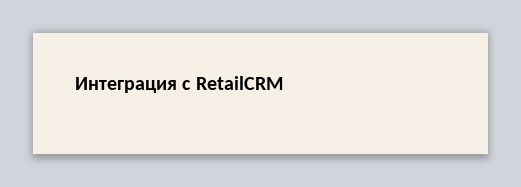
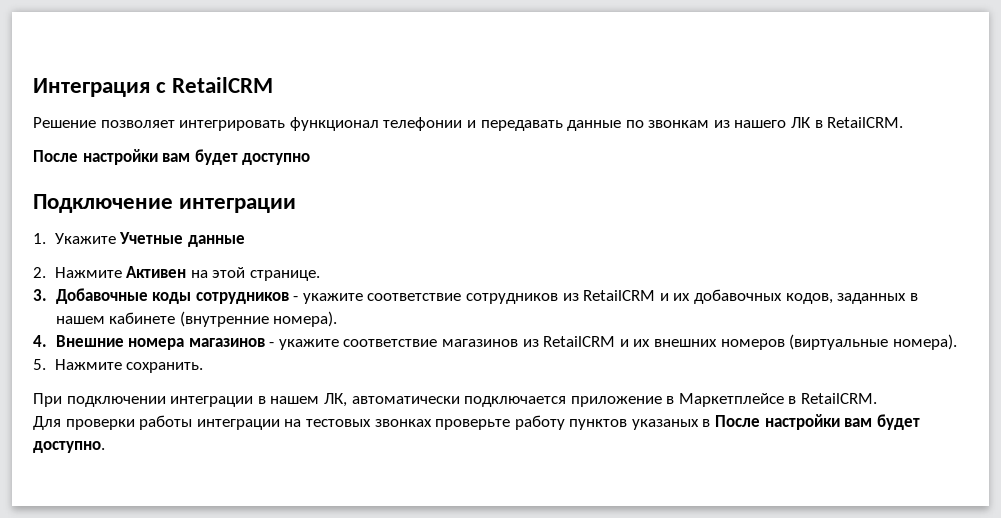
+ Решение позволяет интегрировать функционал телефонии и передавать данные по звонкам из нашего ЛК в RetailCRM.
+ После настройки вам будет доступно
+ Подключение интеграции
+ 1. Укажите Учетные данные
+ 2. Нажмите Активен на этой странице.
+ 3. Добавочные коды сотрудников - укажите соответствие сотрудников из RetailCRM и их добавочных кодов, заданных в нашем кабинете (внутренние номера).
+ 4. Внешние номера магазинов - укажите соответствие магазинов из RetailCRM и их внешних номеров (виртуальные номера).
+ 5. Нажмите сохранить.
+ При подключении интеграции в нашем ЛК, автоматически подключается приложение в Маркетплейсе в RetailCRM.
+ Для проверки работы интеграции на тестовых звонках проверьте работу пунктов указаных в После настройки вам будет доступно.

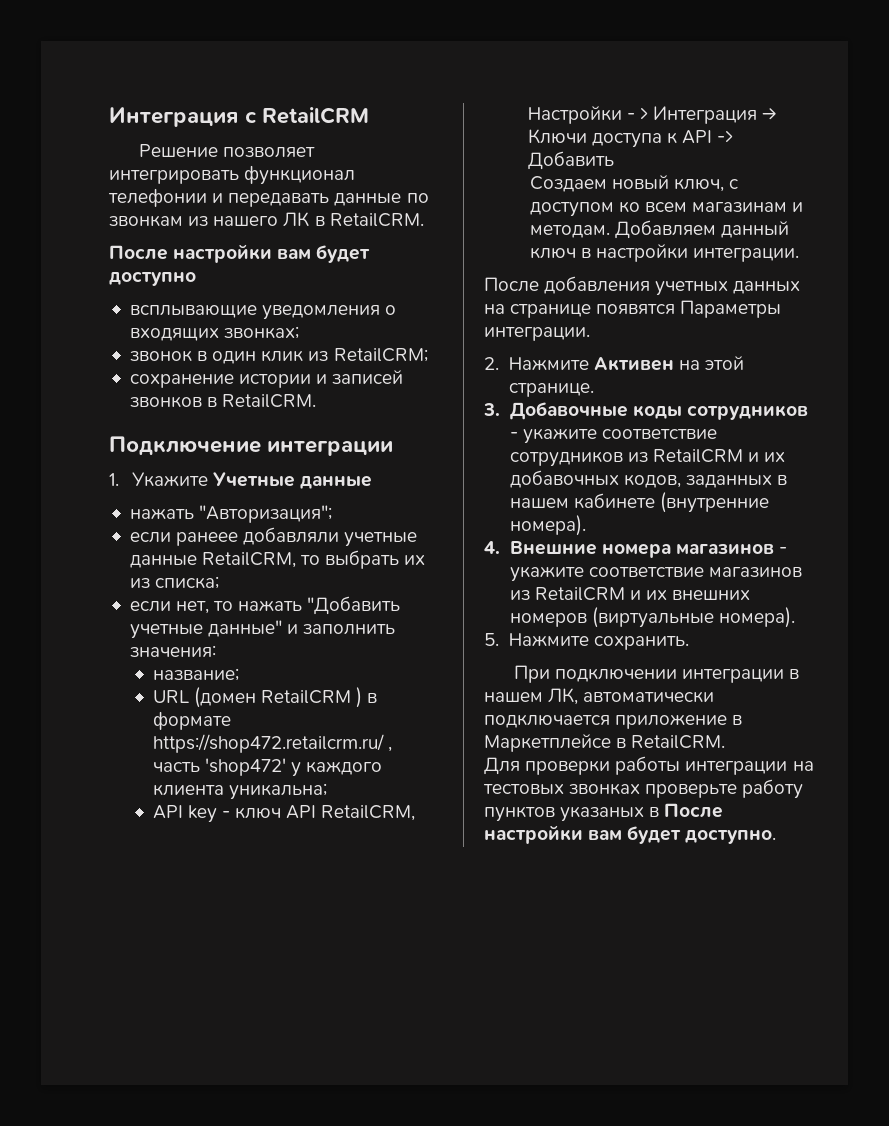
+ всплывающие уведомления о входящих звонках;
+ звонок в один клик из RetailCRM;
+ сохранение истории и записей звонков в RetailCRM.
+ нажать "Авторизация";
+ если ранеее добавляли учетные данные RetailCRM, то выбрать их из списка;
+ если нет, то нажать "Добавить учетные данные" и заполнить значения:
+ название;
+ URL (домен RetailCRM ) в формате https://shop472.retailcrm.ru/ , часть 'shop472' у каждого клиента уникальна;
+ API key - ключ API RetailCRM, Настройки - > Интеграция → Ключи доступа к API -> Добавить
+ Создаем новый ключ, с доступом ко всем магазинам и методам. Добавляем данный ключ в настройки интеграции.
+ После добавления учетных данных на странице появятся Параметры интеграции.

